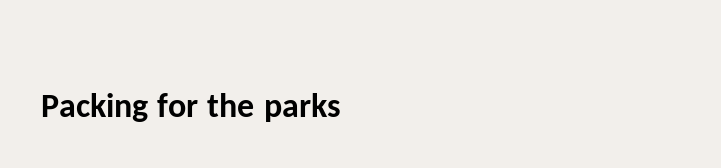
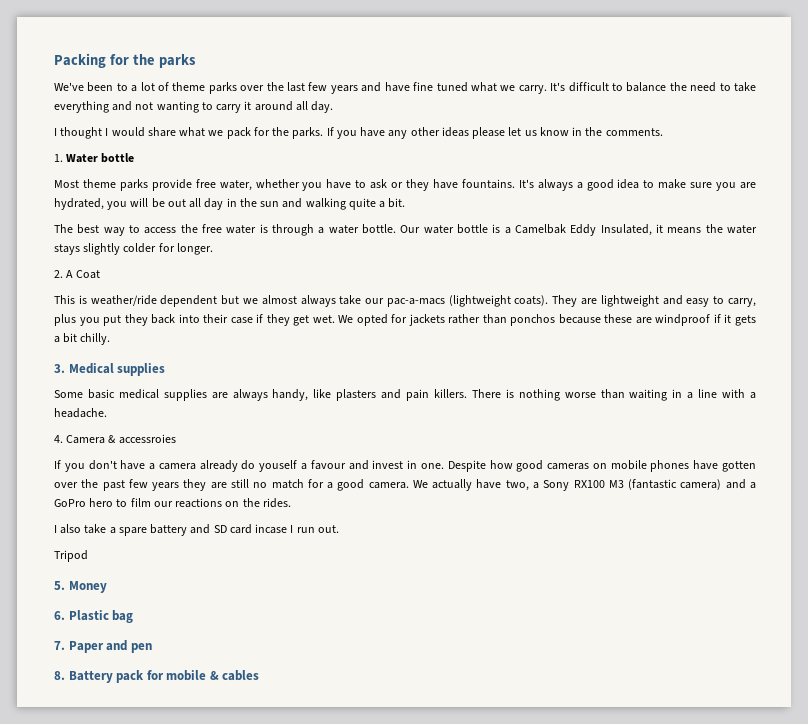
+ We've been to a lot of theme parks over the last few years and have fine tuned what we carry. It's difficult to balance the need to take everything and not wanting to carry it around all day.
+ I thought I would share what we pack for the parks. If you have any other ideas please let us know in the comments.
+ 1. Water bottle
+ Most theme parks provide free water, whether you have to ask or they have fountains. It's always a good idea to make sure you are hydrated, you will be out all day in the sun and walking quite a bit.
+ The best way to access the free water is through a water bottle. Our water bottle is a Camelbak Eddy Insulated, it means the water stays slightly colder for longer.
+ 2. A Coat
+ This is weather/ride dependent but we almost always take our pac-a-macs (lightweight coats). They are lightweight and easy to carry, plus you put they back into their case if they get wet. We opted for jackets rather than ponchos because these are windproof if it gets a bit chilly.
+ 3. Medical supplies
+ Some basic medical supplies are always handy, like plasters and pain killers. There is nothing worse than waiting in a line with a headache.
+ 4. Camera & accessroies
+ If you don't have a camera already do youself a favour and invest in one. Despite how good cameras on mobile phones have gotten over the past few years they are still no match for a good camera. We actually have two, a Sony RX100 M3 (fantastic camera) and a GoPro hero to film our reactions on the rides.
+ I also take a spare battery and SD card incase I run out.
+ Tripod
+ 5. Money
+ 6. Plastic bag
+ 7. Paper and pen
+ 8. Battery pack for mobile & cables

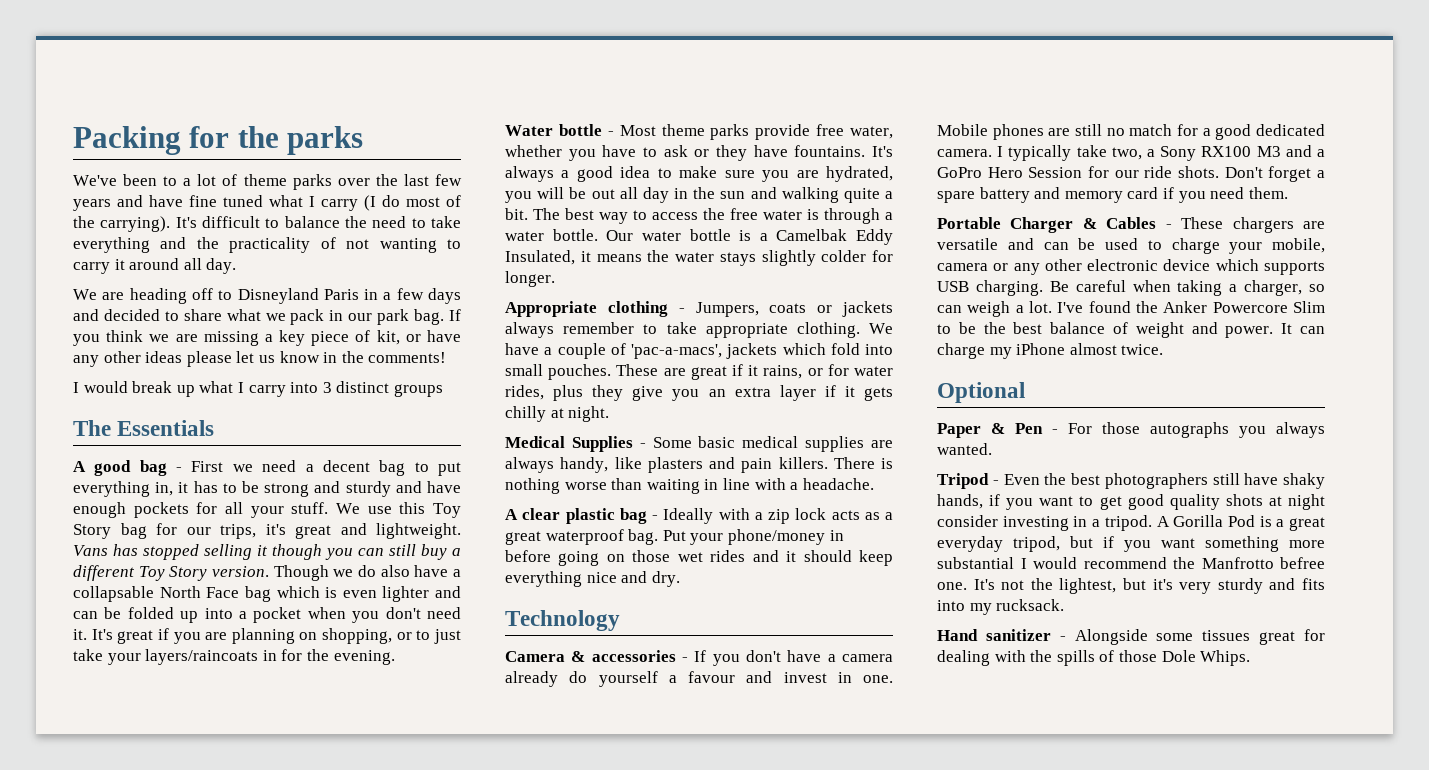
- We've been to a lot of theme parks over the last few years and have fine tuned what we carry.
+ We've been to a lot of theme parks over the last few years and have fine tuned what I carry (I do most of the carrying).
- It's difficult to balance the need to take everything and not wanting to carry it around all day.
+ It's difficult to balance the need to take everything and the practicality of not wanting to carry it around all day.
- I thought I would share what we pack for the parks. If you have any other ideas please let us know in the comments.
- 1. Water bottle
- Most theme parks provide free water, whether you have to ask or they have fountains.
+ We are heading off to Disneyland Paris in a few days and decided to share what we pack in our park bag. If you think we are missing a key piece of kit, or have any other ideas please let us know in the comments!
+ I would break up what I carry into 3 distinct groups
+ The Essentials
+ A good bag - First we need a decent bag to put everything in, it has to be strong and sturdy and have enough pockets for all your stuff. We use this Toy Story bag for our trips, it's great and lightweight. Vans has stopped selling it though you can still buy a different Toy Story version. Though we do also have a collapsable North Face bag which is even lighter and can be folded up into a pocket when you don't need it. It's great if you are planning on shopping, or to just take your layers/raincoats in for the evening.
+ Water bottle - Most theme parks provide free water, whether you have to ask or they have fountains.
- It's always a good idea to make sure you are hydrated, you will be out all day in the sun and walking quite a bit.
- The best way to access the free water is through a water bottle.
+ It's always a good idea to make sure you are hydrated, you will be out all day in the sun and walking quite a bit. The best way to access the free water is through a water bottle.
- 2. A Coat
- This is weather/ride dependent but we almost always take our pac-a-macs (lightweight coats). They are lightweight and easy to carry, plus you put they back into their case if they get wet. We opted for jackets rather than ponchos because these are windproof if it gets a bit chilly.
- 3. Medical supplies
- Some basic medical supplies are always handy, like plasters and pain killers.
+ Appropriate clothing - Jumpers, coats or jackets always remember to take appropriate clothing. We have a couple of 'pac-a-macs', jackets which fold into small pouches. These are great if it rains, or for water rides, plus they give you an extra layer if it gets chilly at night.
+ Medical Supplies - Some basic medical supplies are always handy, like plasters and pain killers.
- There is nothing worse than waiting in a line with a headache.
+ There is nothing worse than waiting in line with a headache.
- 4. Camera & accessroies
- If you don't have a camera already do youself a favour and invest in one.
+ A clear plastic bag - Ideally with a zip lock acts as a great waterproof bag. Put your phone/money in before going on those wet rides and it should keep everything nice and dry.
+ Technology
+ Camera & accessories - If you don't have a camera already do yourself a favour and invest in one.
- Despite how good cameras on mobile phones have gotten over the past few years they are still no match for a good camera. We actually have two, a Sony RX100 M3 (fantastic camera) and a GoPro hero to film our reactions on the rides.
- I also take a spare battery and SD card incase I run out.
- Tripod
- 5. Money
- 6. Plastic bag
- 7. Paper and pen
- 8. Battery pack for mobile & cables
+ Mobile phones are still no match for a good dedicated camera. I typically take two, a Sony RX100 M3 and a GoPro Hero Session for our ride shots. Don't forget a spare battery and memory card if you need them.
+ Portable Charger & Cables - These chargers are versatile and can be used to charge your mobile, camera or any other electronic device which supports USB charging. Be careful when taking a charger, so can weigh a lot. I've found the Anker Powercore Slim to be the best balance of weight and power. It can charge my iPhone almost twice.
+ Optional
+ Paper & Pen - For those autographs you always wanted.
+ Tripod - Even the best photographers still have shaky hands, if you want to get good quality shots at night consider investing in a tripod. A Gorilla Pod is a great everyday tripod, but if you want something more substantial I would recommend the Manfrotto befree one. It's not the lightest, but it's very sturdy and fits into my rucksack.
+ Hand sanitizer - Alongside some tissues great for dealing with the spills of those Dole Whips.

